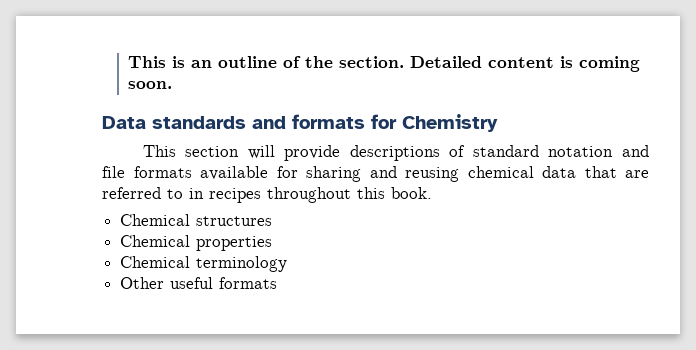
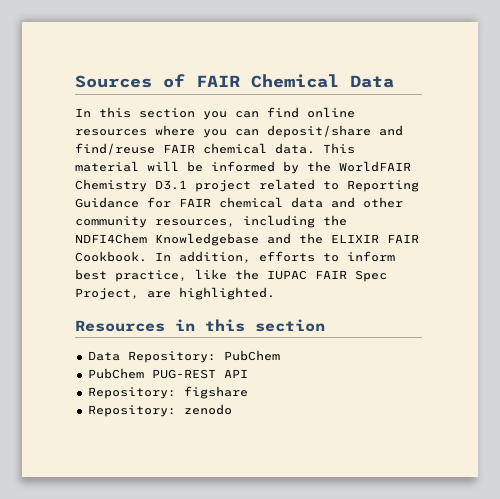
- This is an outline of the section. Detailed content is coming soon.
- Data standards and formats for Chemistry
- This section will provide descriptions of standard notation and file formats available for sharing and reusing chemical data that are referred to in recipes throughout this book.
- Chemical structures
- Chemical properties
- Chemical terminology
- Other useful formats
+ Sources of FAIR Chemical Data
+ In this section you can find online resources where you can deposit/share and find/reuse FAIR chemical data. This material will be informed by the WorldFAIR Chemistry D3.1 project related to Reporting Guidance for FAIR chemical data and other community resources, including the NDFI4Chem Knowledgebase and the ELIXIR FAIR Cookbook. In addition, efforts to inform best practice, like the IUPAC FAIR Spec Project, are highlighted.
+ Resources in this section
+ Data Repository: PubChem
+ PubChem PUG-REST API
+ Repository: figshare
+ Repository: zenodo

